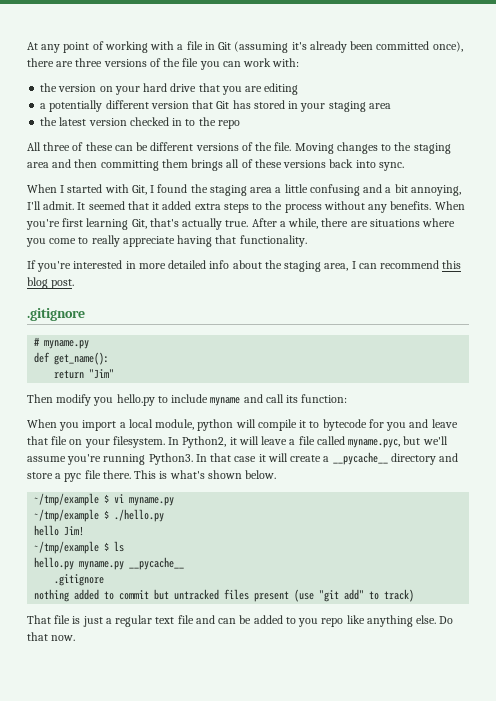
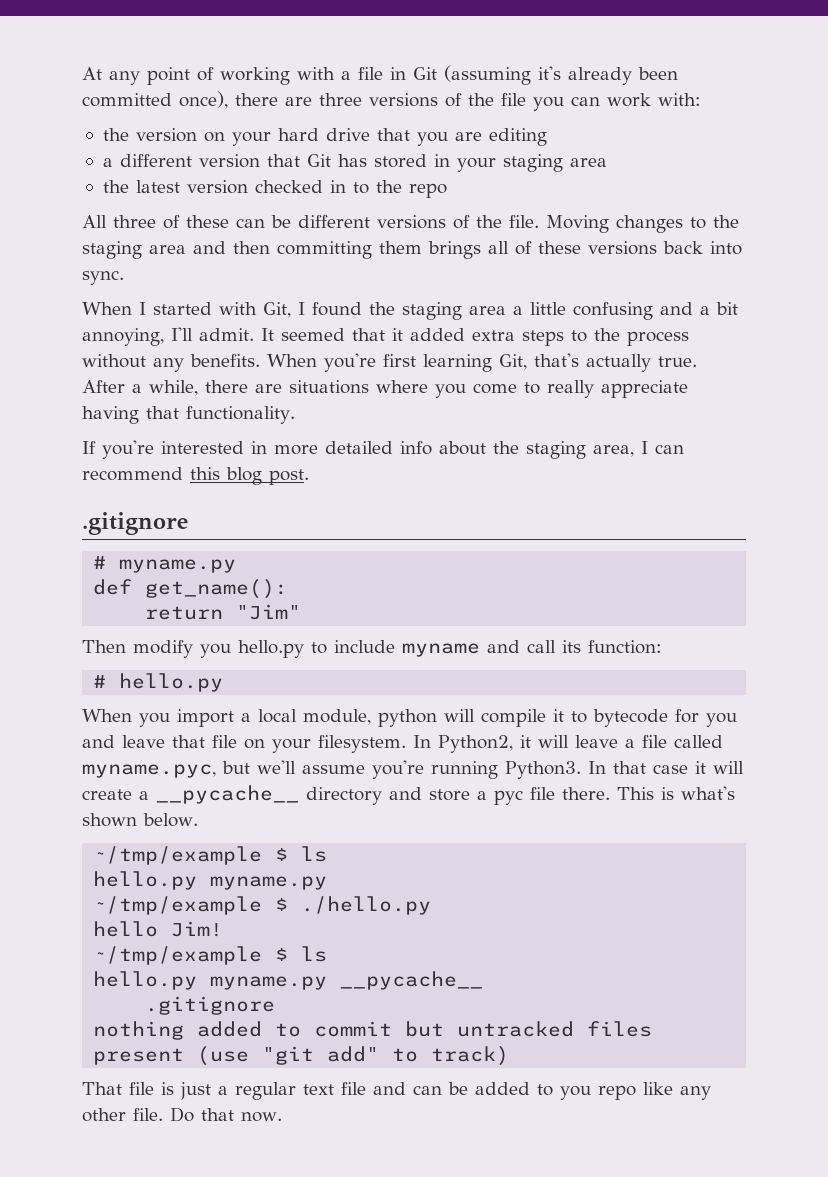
- a potentially different version that Git has stored in your staging area
+ a different version that Git has stored in your staging area
+ # hello.py
  This is what's shown below.
- ~/tmp/example $ vi myname.py
+ ~/tmp/example $ ls
+ hello.py myname.py
- That file is just a regular text file and can be added to you repo like anything else.
+ That file is just a regular text file and can be added to you repo like any other file.

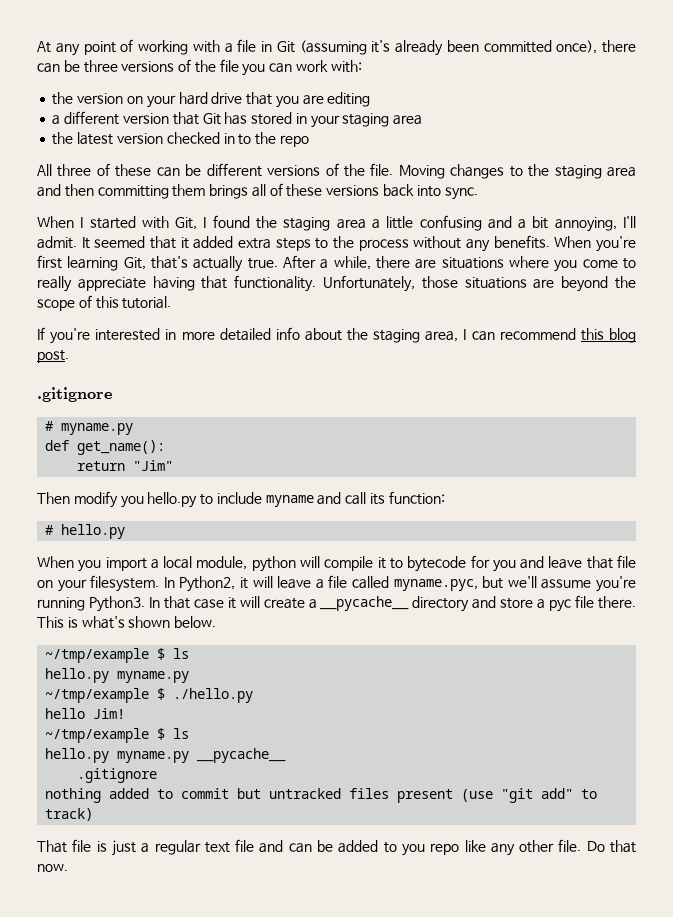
- At any point of working with a file in Git (assuming it's already been committed once), there are three versions of the file you can work with:
+ At any point of working with a file in Git (assuming it's already been committed once), there can be three versions of the file you can work with:
+ Unfortunately, those situations are beyond the scope of this tutorial.

